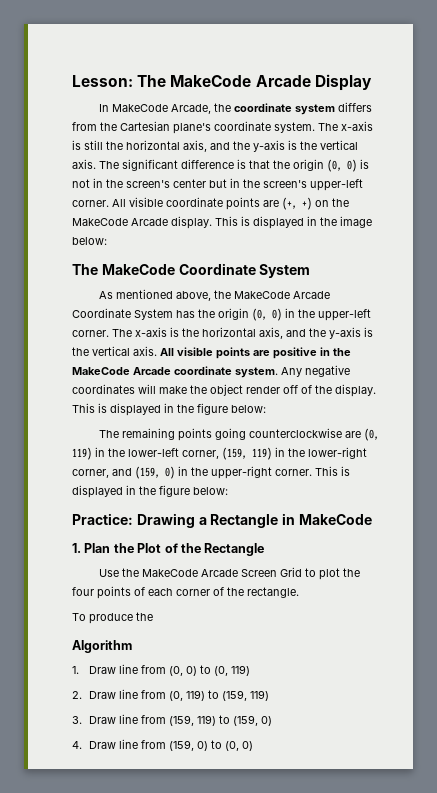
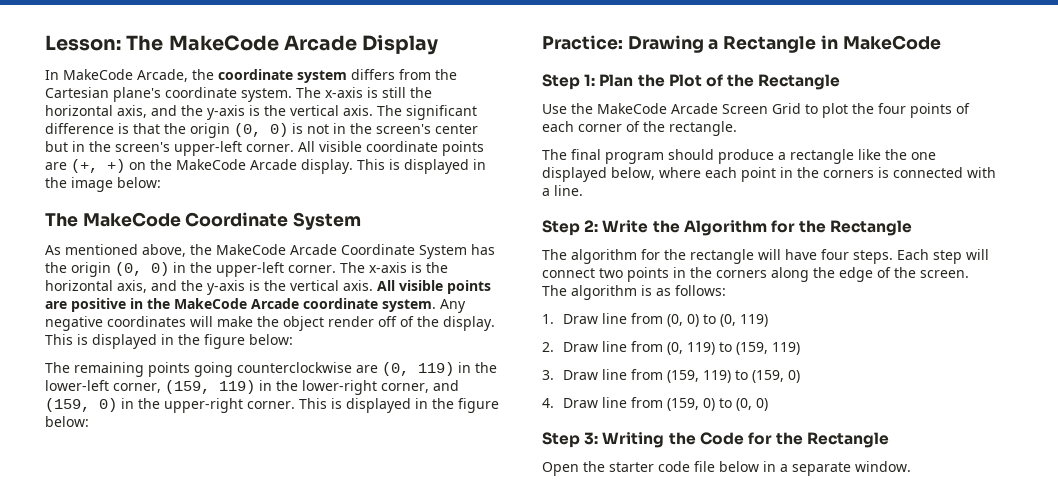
- 1. Plan the Plot of the Rectangle
+ Step 1: Plan the Plot of the Rectangle
- To produce the
- Algorithm
+ The final program should produce a rectangle like the one displayed below, where each point in the corners is connected with a line.
+ Step 2: Write the Algorithm for the Rectangle
+ The algorithm for the rectangle will have four steps. Each step will connect two points in the corners along the edge of the screen. The algorithm is as follows:
+ Step 3: Writing the Code for the Rectangle
+ Open the starter code file below in a separate window.

